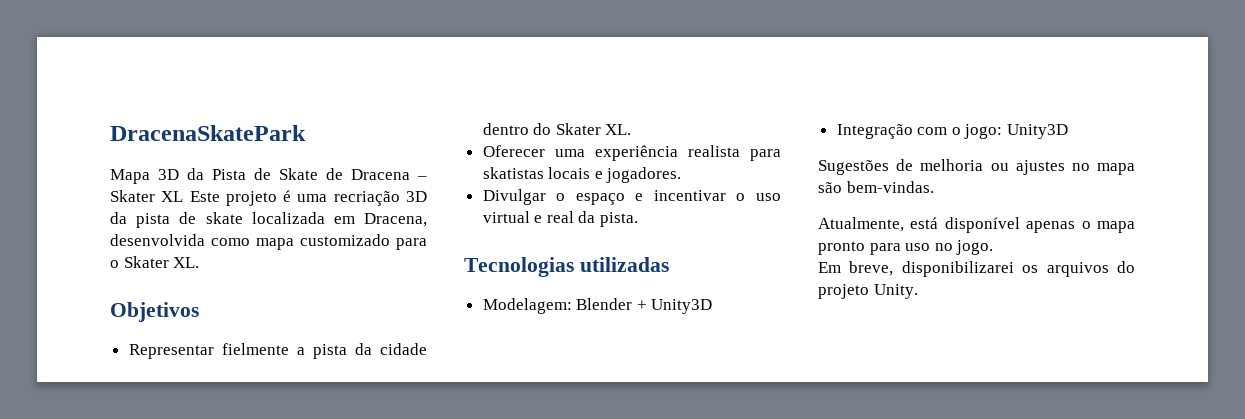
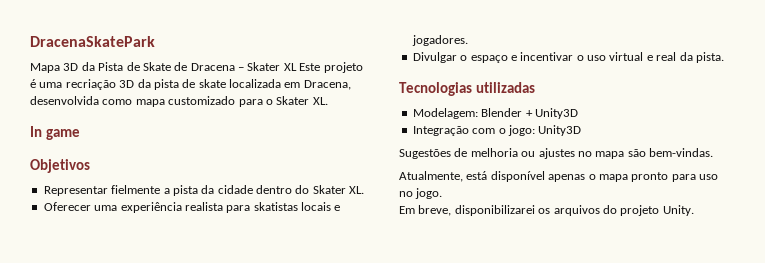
+ In game

